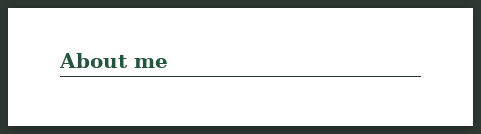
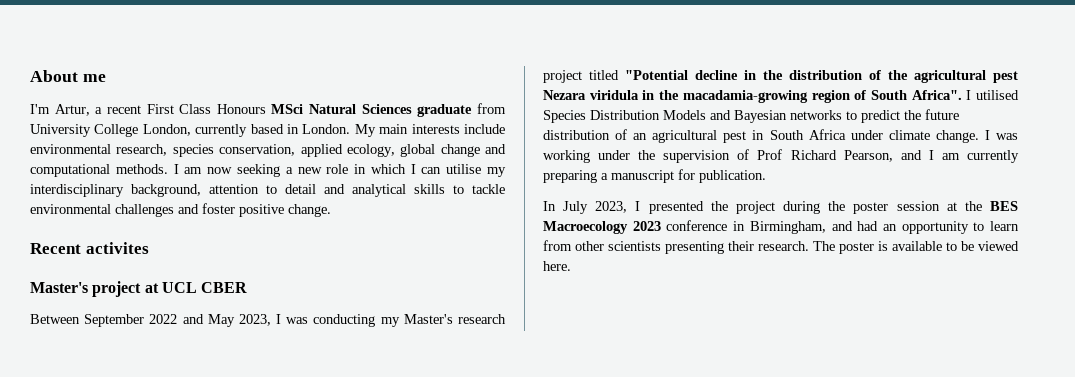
+ I'm Artur, a recent First Class Honours MSci Natural Sciences graduate from University College London, currently based in London. My main interests include environmental research, species conservation, applied ecology, global change and computational methods. I am now seeking a new role in which I can utilise my interdisciplinary background, attention to detail and analytical skills to tackle environmental challenges and foster positive change.
+ Recent activites
+ Master's project at UCL CBER
+ Between September 2022 and May 2023, I was conducting my Master's research project titled "Potential decline in the distribution of the agricultural pest Nezara viridula in the macadamia-growing region of South Africa". I utilised Species Distribution Models and Bayesian networks to predict the future distribution of an agricultural pest in South Africa under climate change. I was working under the supervision of Prof Richard Pearson, and I am currently preparing a manuscript for publication.
+ In July 2023, I presented the project during the poster session at the BES Macroecology 2023 conference in Birmingham, and had an opportunity to learn from other scientists presenting their research. The poster is available to be viewed here.

